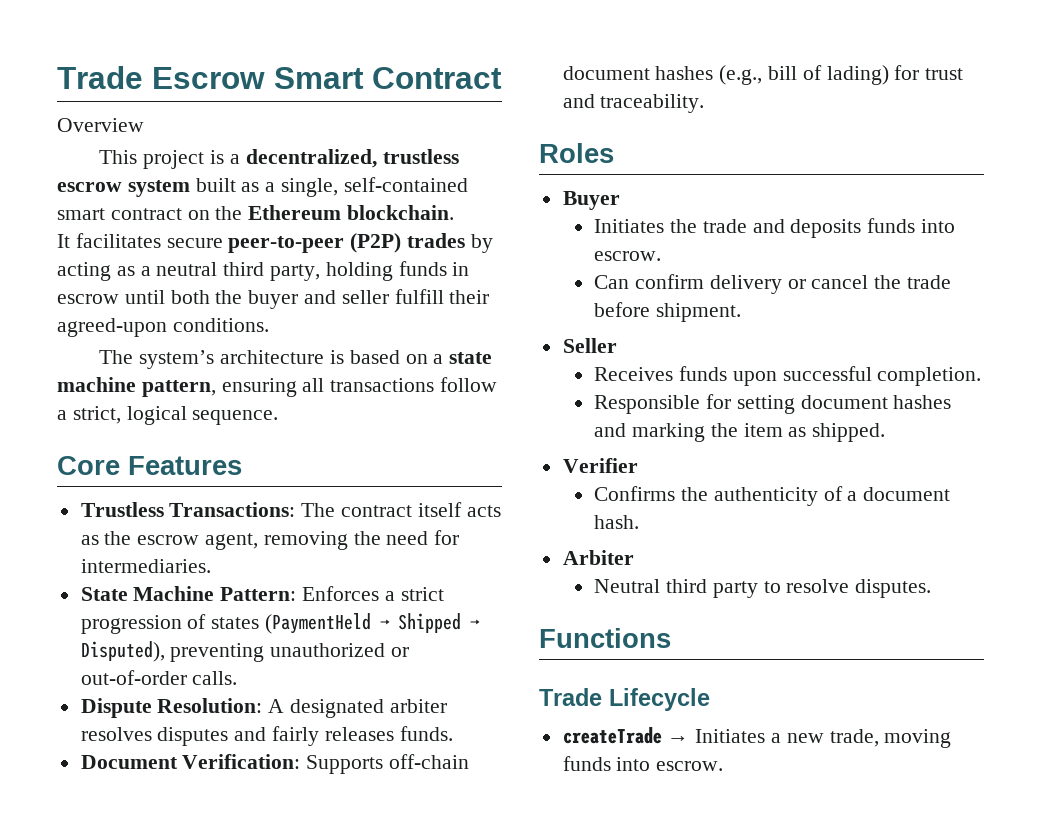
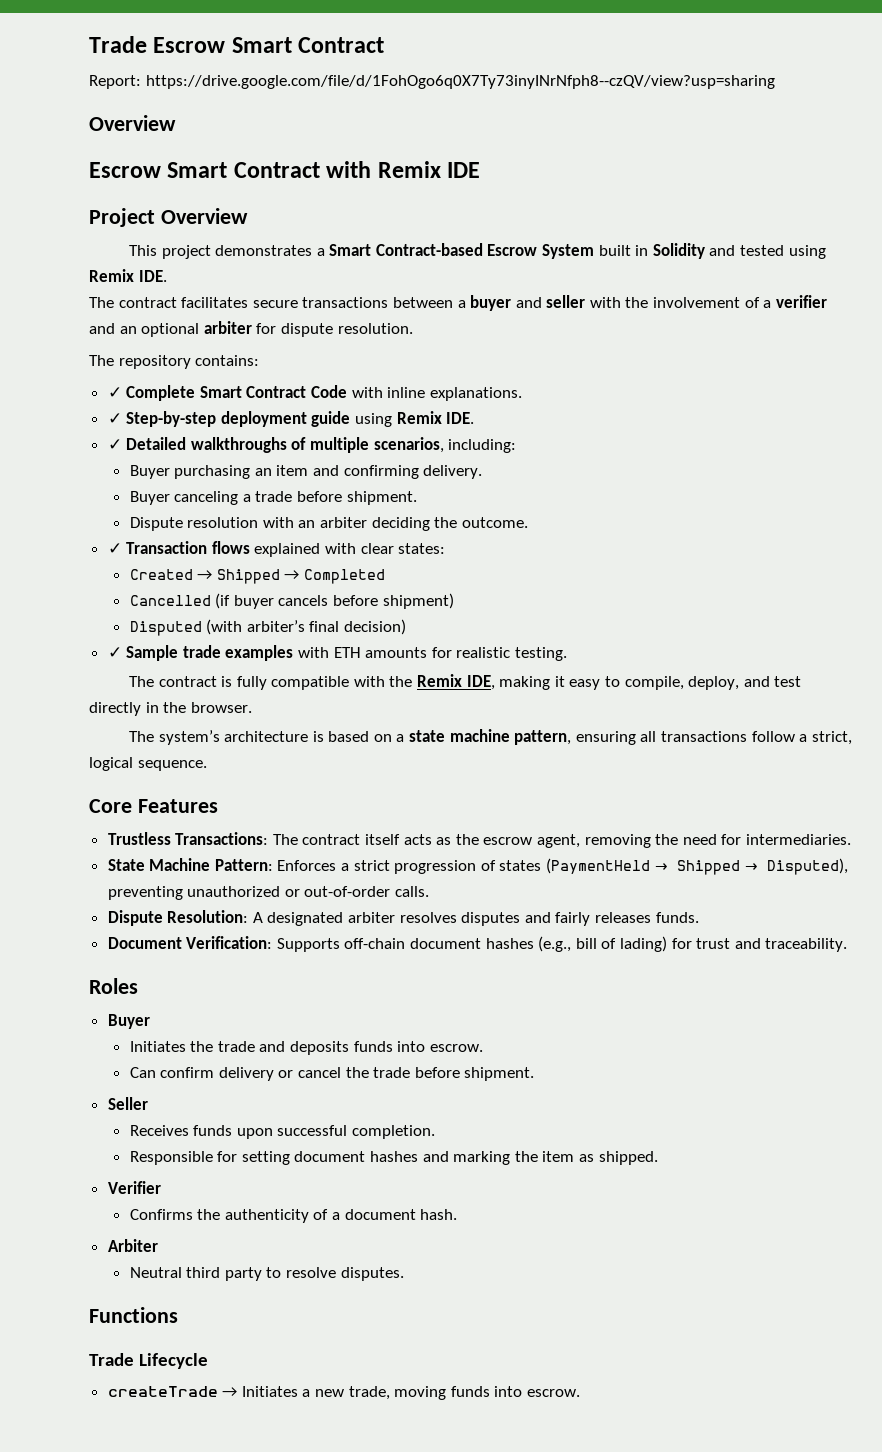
+ Report: https://drive.google.com/file/d/1FohOgo6q0X7Ty73inyINrNfph8--czQV/view?usp=sharing
  Overview
- This project is a decentralized, trustless escrow system built as a single, self-contained smart contract on the Ethereum blockchain.
- It facilitates secure peer-to-peer (P2P) trades by acting as a neutral third party, holding funds in escrow until both the buyer and seller fulfill their agreed-upon conditions.
+ Escrow Smart Contract with Remix IDE
+ Project Overview
+ This project demonstrates a Smart Contract-based Escrow System built in Solidity and tested using Remix IDE.
+ The contract facilitates secure transactions between a buyer and seller with the involvement of a verifier and an optional arbiter for dispute resolution.
+ The repository contains:
+ ✓ Complete Smart Contract Code with inline explanations.
+ ✓ Step-by-step deployment guide using Remix IDE.
+ ✓ Detailed walkthroughs of multiple scenarios, including:
+ Buyer purchasing an item and confirming delivery.
+ Buyer canceling a trade before shipment.
+ Dispute resolution with an arbiter deciding the outcome.
+ ✓ Transaction flows explained with clear states:
+ Created → Shipped → Completed
+ Cancelled (if buyer cancels before shipment)
+ Disputed (with arbiter’s final decision)
+ ✓ Sample trade examples with ETH amounts for realistic testing.
+ The contract is fully compatible with the Remix IDE, making it easy to compile, deploy, and test directly in the browser.

